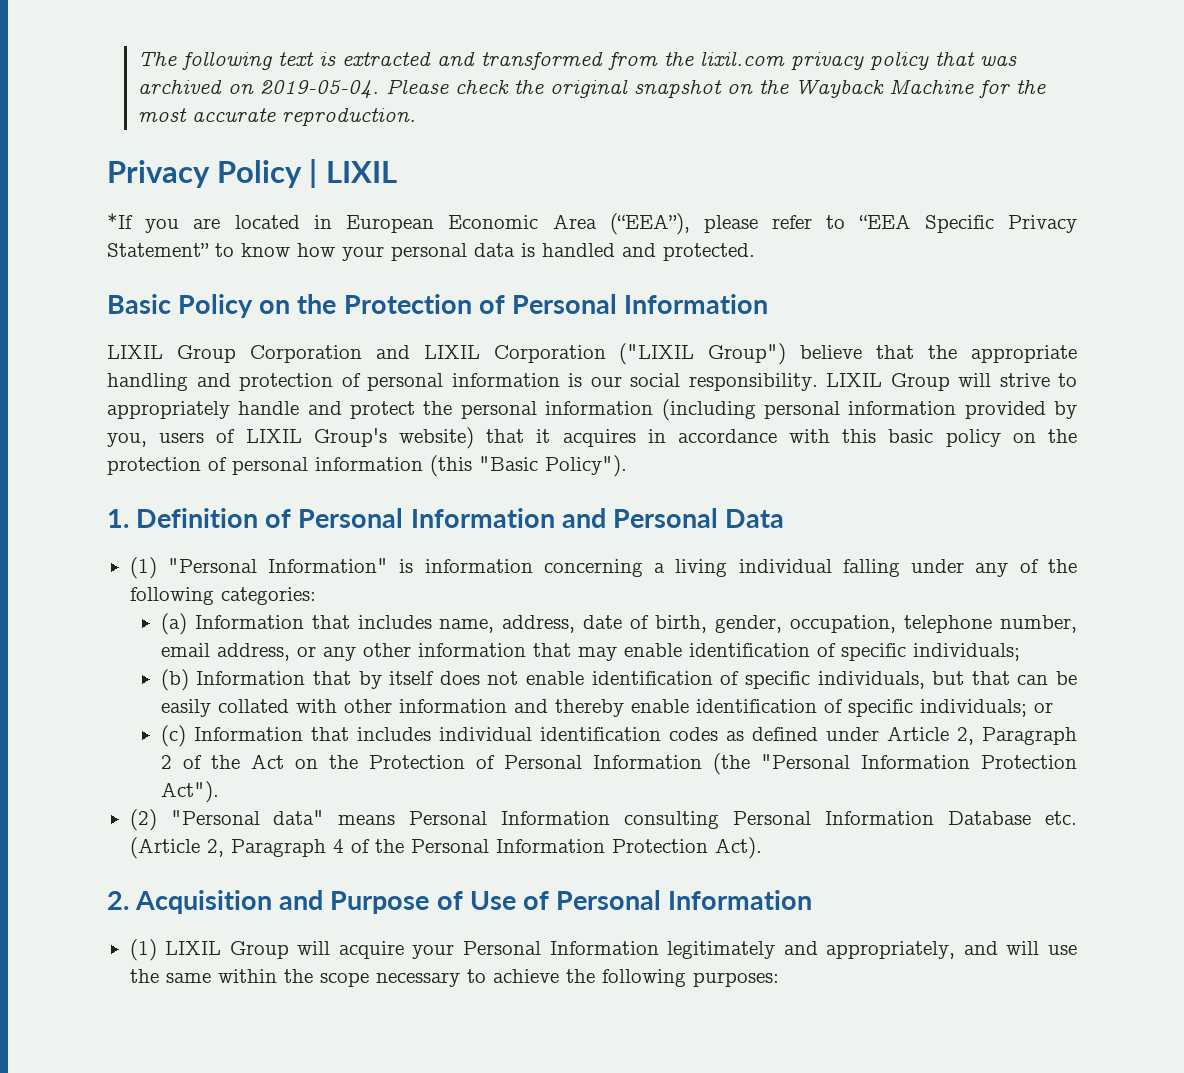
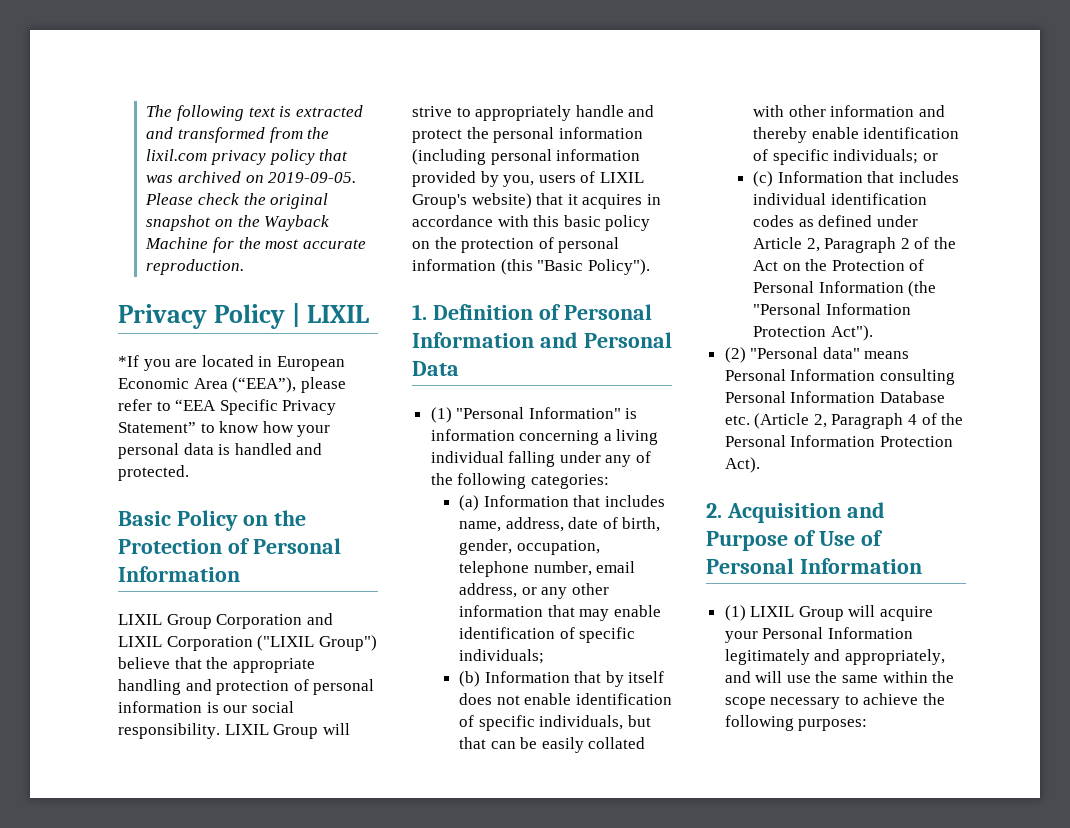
- The following text is extracted and transformed from the lixil.com privacy policy that was archived on 2019-05-04.
+ The following text is extracted and transformed from the lixil.com privacy policy that was archived on 2019-09-05.

